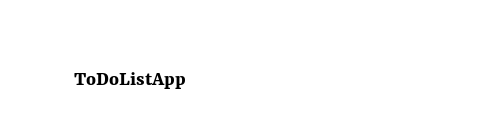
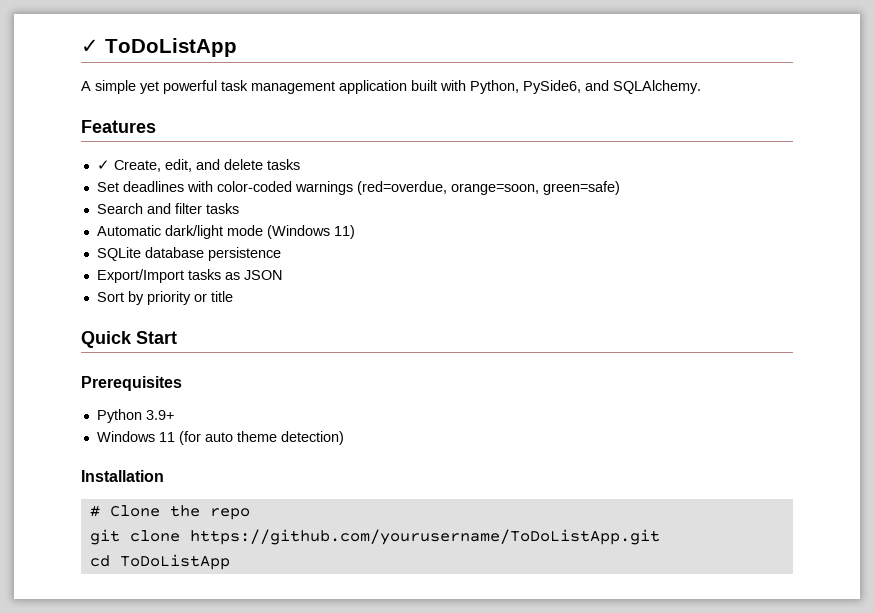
- ToDoListApp
+ ✓ ToDoListApp
+ A simple yet powerful task management application built with Python, PySide6, and SQLAlchemy.
+ Features
+ ✓ Create, edit, and delete tasks
+ Set deadlines with color-coded warnings (red=overdue, orange=soon, green=safe)
+ Search and filter tasks
+ Automatic dark/light mode (Windows 11)
+ SQLite database persistence
+ Export/Import tasks as JSON
+ Sort by priority or title
+ Quick Start
+ Prerequisites
+ Python 3.9+
+ Windows 11 (for auto theme detection)
+ Installation
+ # Clone the repo
+ git clone https://github.com/yourusername/ToDoListApp.git
+ cd ToDoListApp

